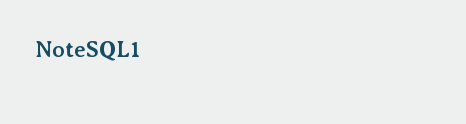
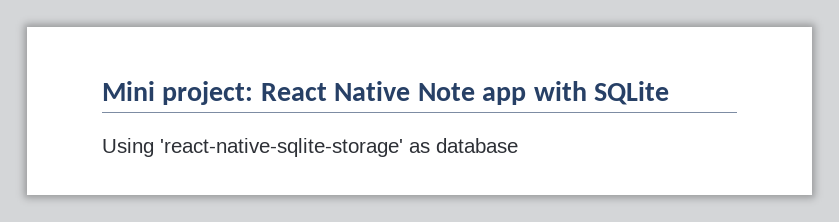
- NoteSQL1
+ Mini project: React Native Note app with SQLite
+ Using 'react-native-sqlite-storage' as database

